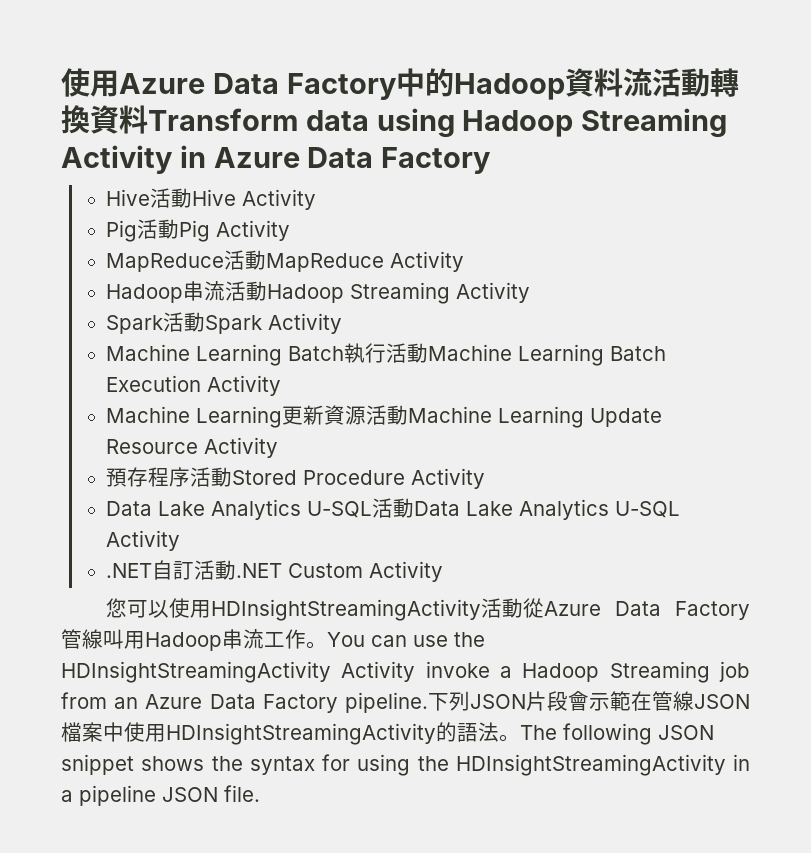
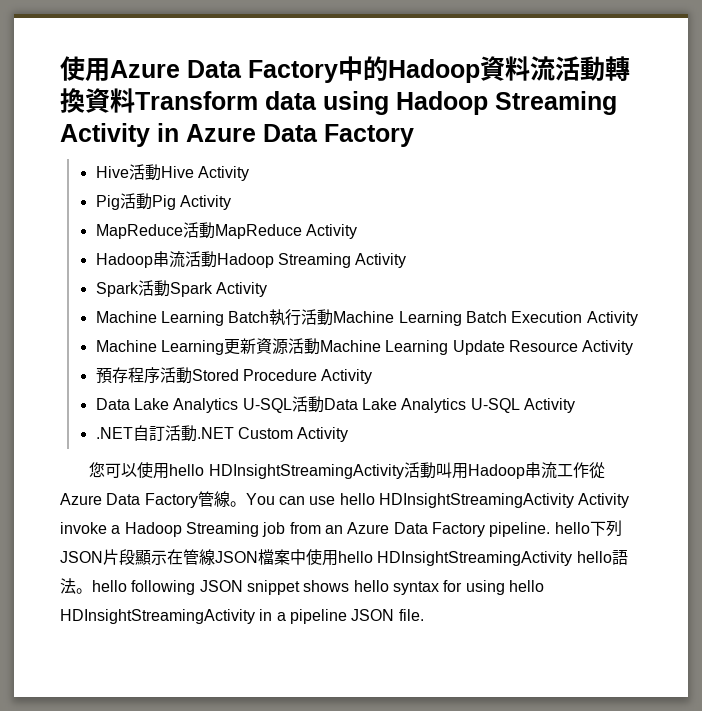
- 您可以使用HDInsightStreamingActivity活動從Azure Data Factory管線叫用Hadoop串流工作。
+ 您可以使用hello HDInsightStreamingActivity活動叫用Hadoop串流工作從Azure Data Factory管線。
- You can use the HDInsightStreamingActivity Activity invoke a Hadoop Streaming job from an Azure Data Factory pipeline.下列JSON片段會示範在管線JSON檔案中使用HDInsightStreamingActivity的語法。The following JSON snippet shows the syntax for using the HDInsightStreamingActivity in a pipeline JSON file.
+ You can use hello HDInsightStreamingActivity Activity invoke a Hadoop Streaming job from an Azure Data Factory pipeline. hello下列JSON片段顯示在管線JSON檔案中使用hello HDInsightStreamingActivity hello語法。hello following JSON snippet shows hello syntax for using hello HDInsightStreamingActivity in a pipeline JSON file.

